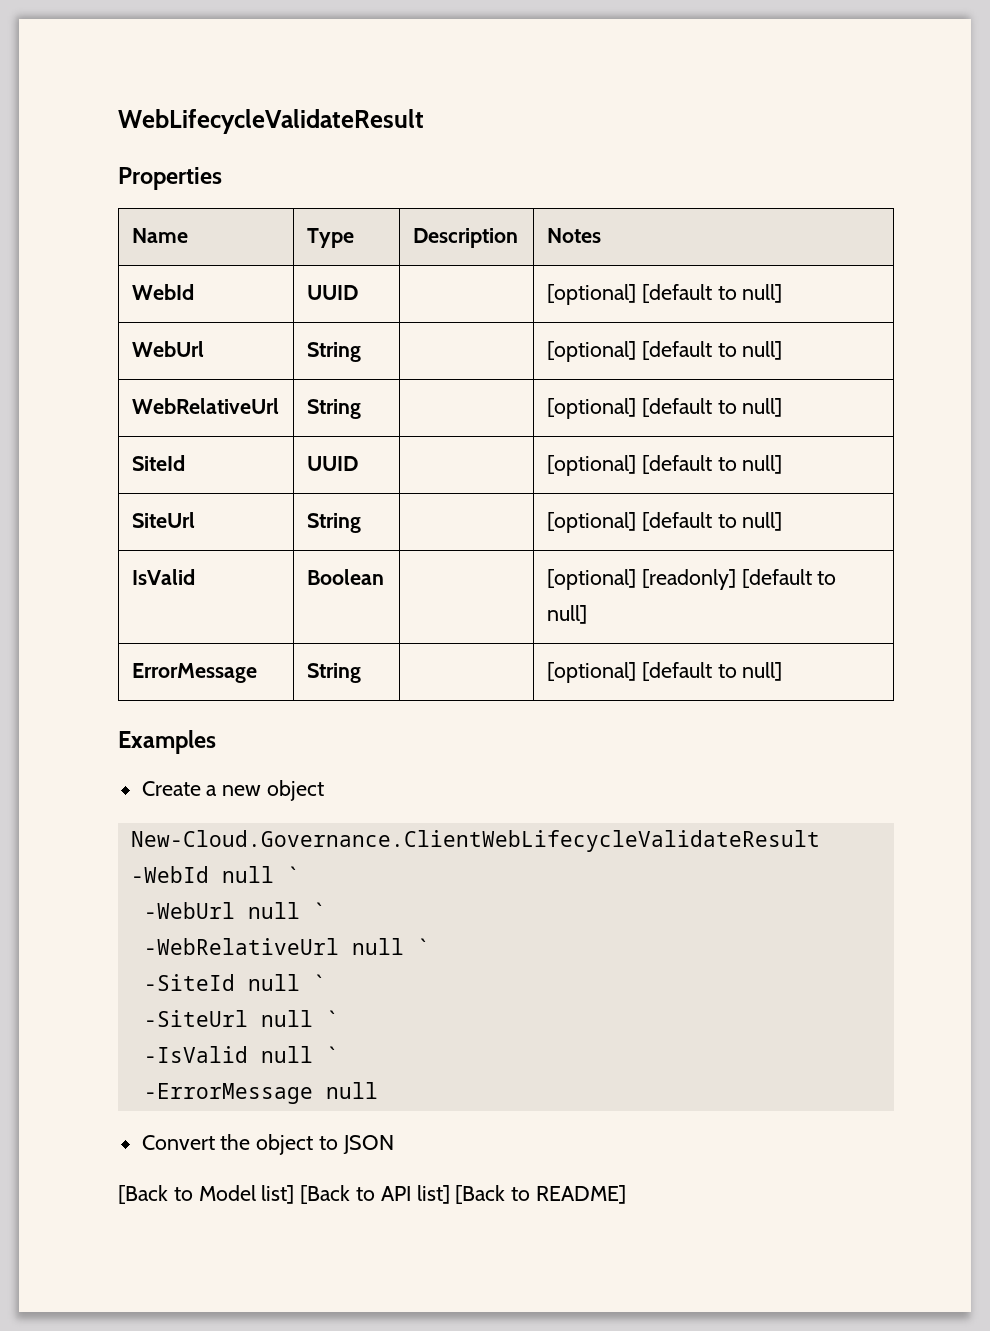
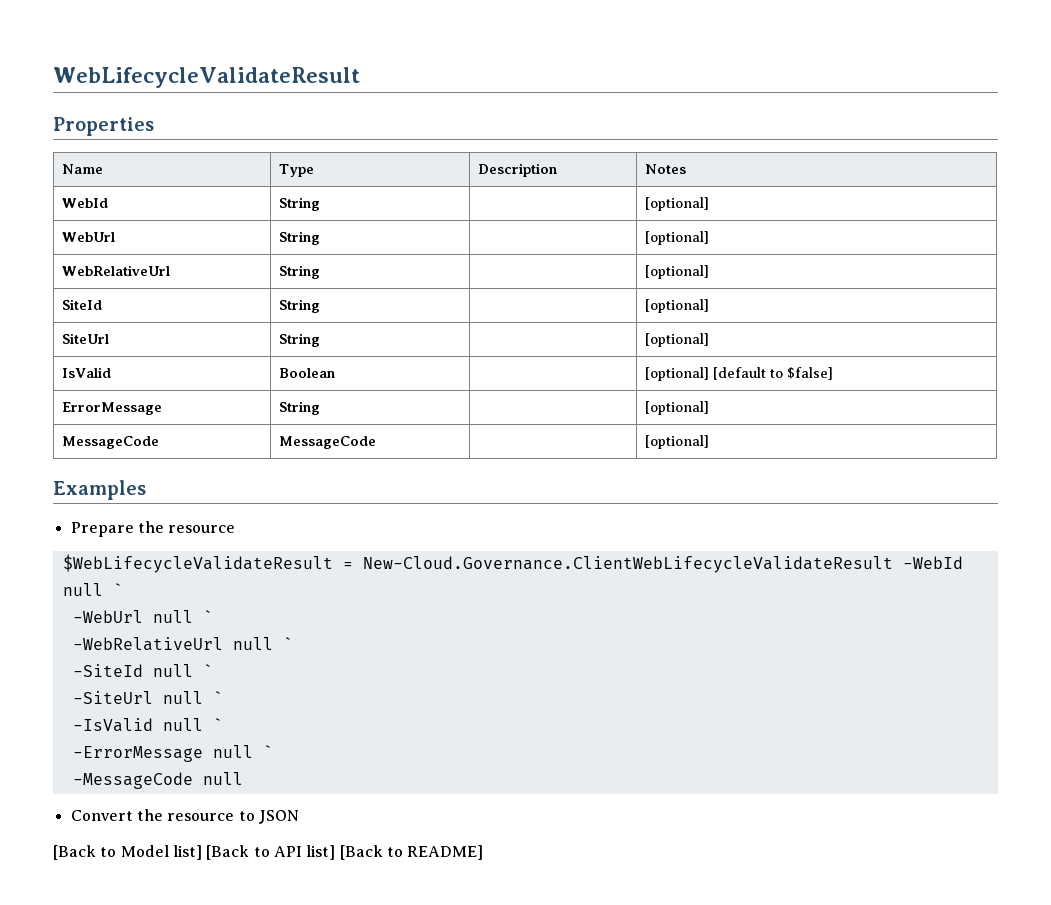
- WebId | UUID | | [optional] [default to null]
+ WebId | String | | [optional]
- WebUrl | String | | [optional] [default to null]
+ WebUrl | String | | [optional]
- WebRelativeUrl | String | | [optional] [default to null]
+ WebRelativeUrl | String | | [optional]
- SiteId | UUID | | [optional] [default to null]
+ SiteId | String | | [optional]
- SiteUrl | String | | [optional] [default to null]
+ SiteUrl | String | | [optional]
- IsValid | Boolean | | [optional] [readonly] [default to null]
+ IsValid | Boolean | | [optional] [default to $false]
- ErrorMessage | String | | [optional] [default to null]
+ ErrorMessage | String | | [optional]
+ MessageCode | MessageCode | | [optional]
  Examples
- Create a new object
- New-Cloud.Governance.ClientWebLifecycleValidateResult -WebId null `
+ Prepare the resource
+ $WebLifecycleValidateResult = New-Cloud.Governance.ClientWebLifecycleValidateResult -WebId null `
- -ErrorMessage null
+ -ErrorMessage null `
+ -MessageCode null
- Convert the object to JSON
+ Convert the resource to JSON

